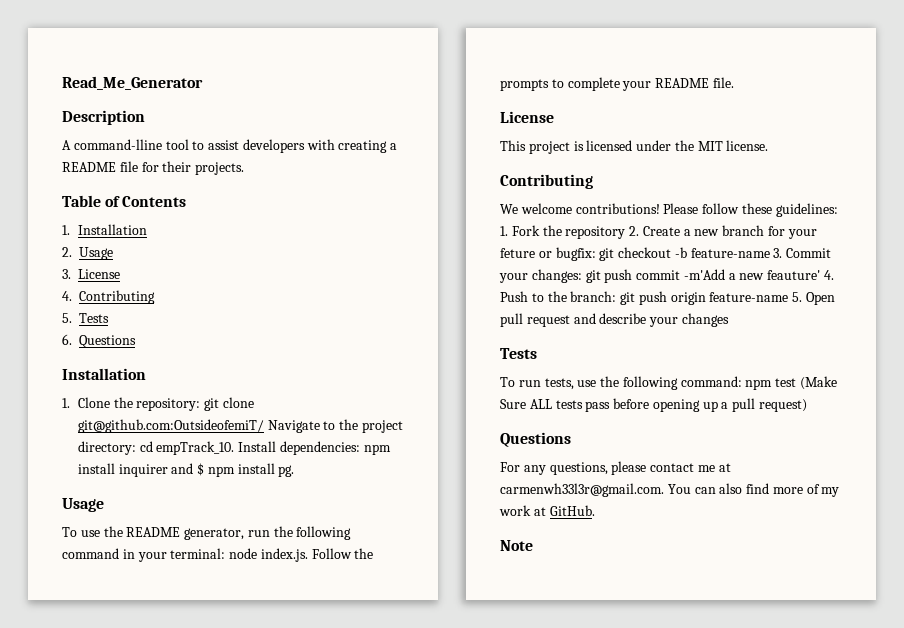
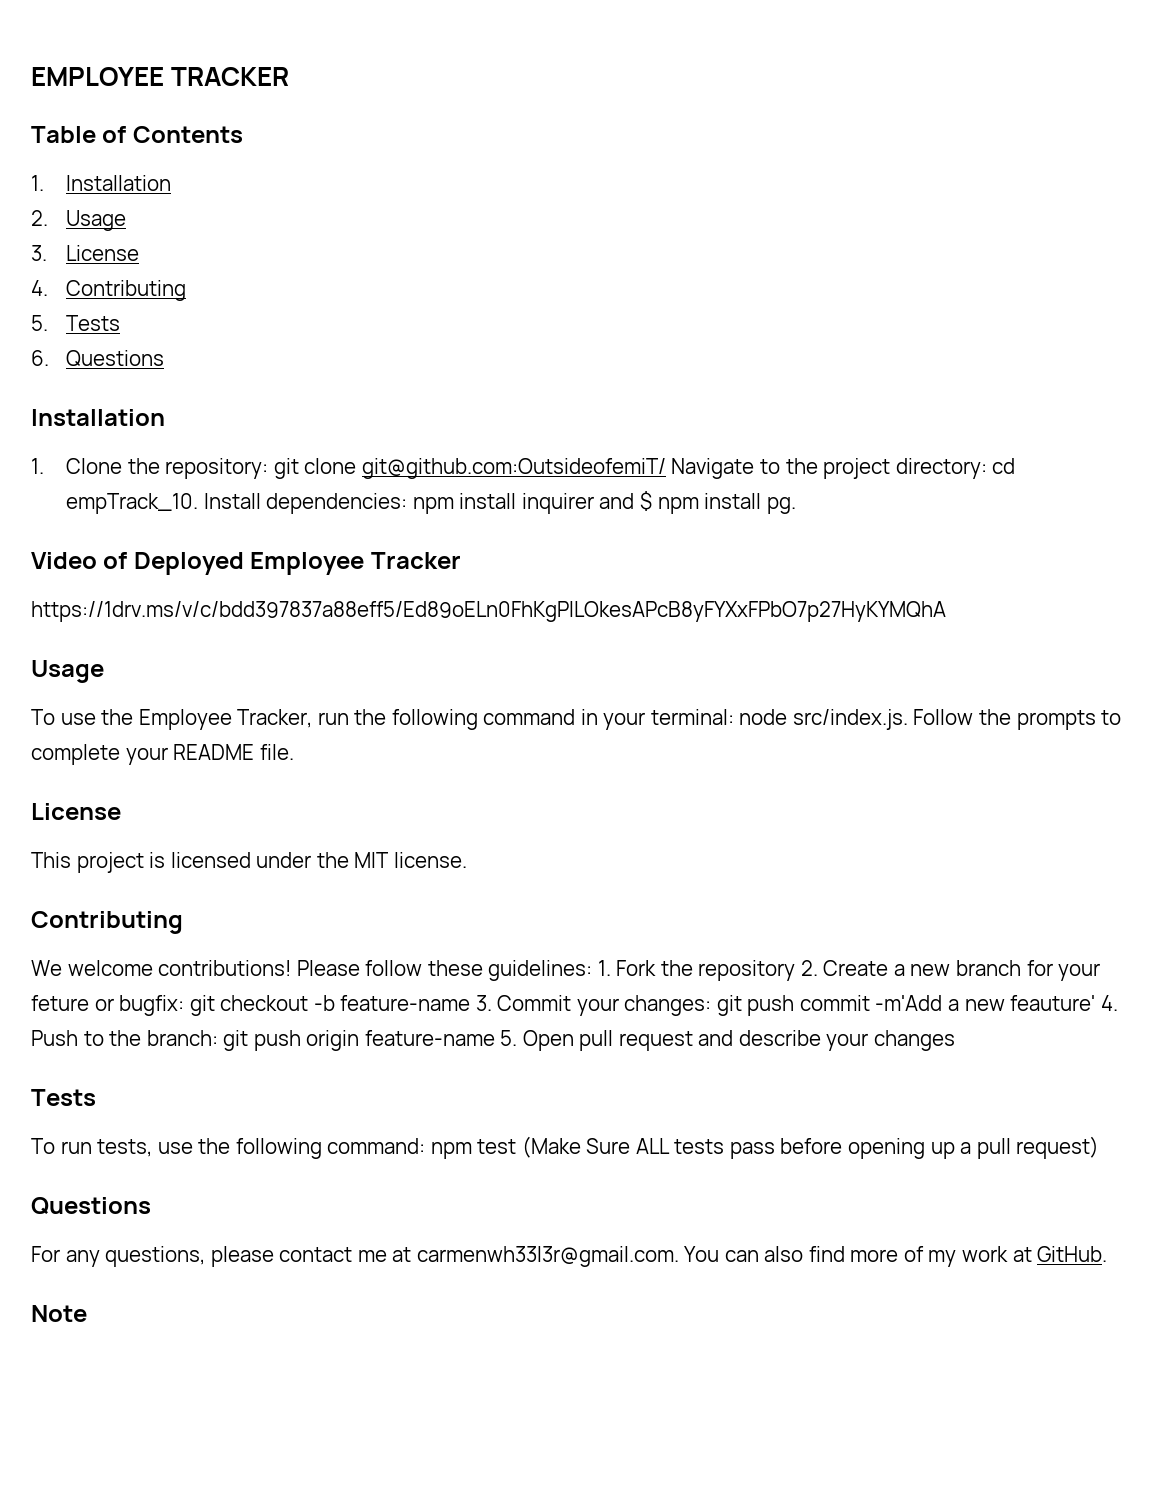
- Read_Me_Generator
- Description
- A command-lline tool to assist developers with creating a README file for their projects.
+ EMPLOYEE TRACKER
+ Video of Deployed Employee Tracker
+ https://1drv.ms/v/c/bdd397837a88eff5/Ed89oELn0FhKgPlLOkesAPcB8yFYXxFPbO7p27HyKYMQhA
- To use the README generator, run the following command in your terminal: node index.js. Follow the prompts to complete your README file.
+ To use the Employee Tracker, run the following command in your terminal: node src/index.js. Follow the prompts to complete your README file.

